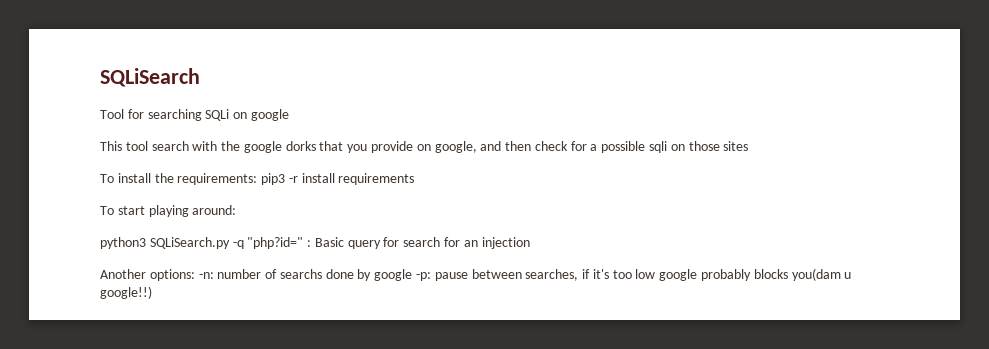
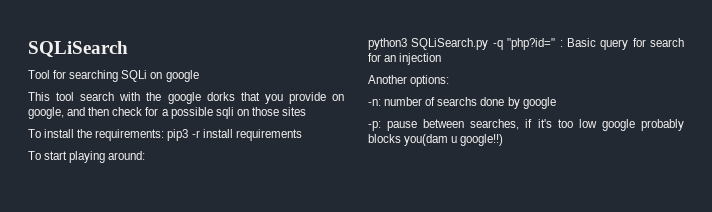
- Another options: -n: number of searchs done by google -p: pause between searches, if it's too low google probably blocks you(dam u google!!)
+ Another options:
+ -n: number of searchs done by google
+ -p: pause between searches, if it's too low google probably blocks you(dam u google!!)

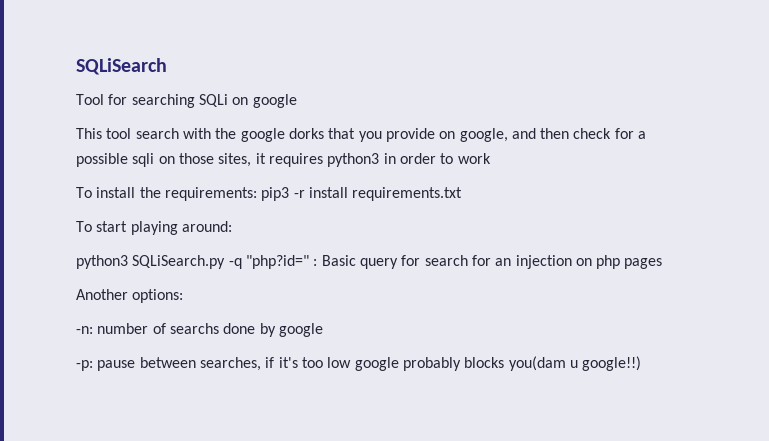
- This tool search with the google dorks that you provide on google, and then check for a possible sqli on those sites
+ This tool search with the google dorks that you provide on google, and then check for a possible sqli on those sites, it requires python3 in order to work
- To install the requirements: pip3 -r install requirements
+ To install the requirements: pip3 -r install requirements.txt
- python3 SQLiSearch.py -q "php?id=" : Basic query for search for an injection
+ python3 SQLiSearch.py -q "php?id=" : Basic query for search for an injection on php pages

